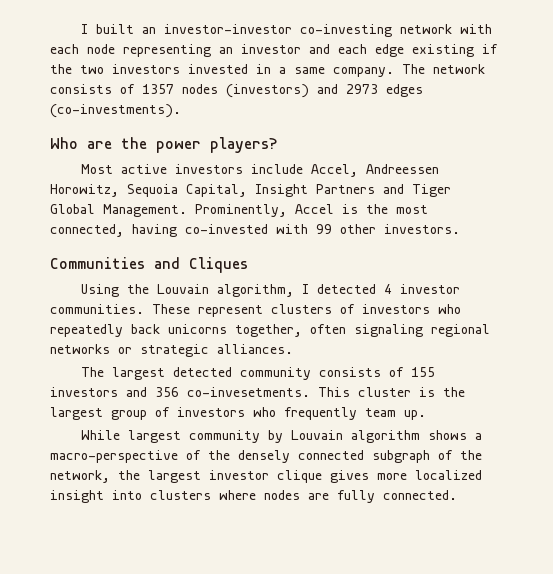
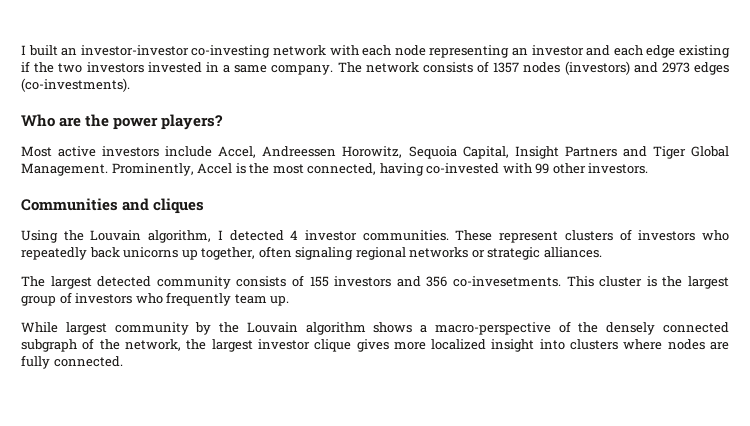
- Communities and Cliques
+ Communities and cliques
- These represent clusters of investors who repeatedly back unicorns together, often signaling regional networks or strategic alliances.
+ These represent clusters of investors who repeatedly back unicorns up together, often signaling regional networks or strategic alliances.
- While largest community by Louvain algorithm shows a macro-perspective of the densely connected subgraph of the network, the largest investor clique gives more localized insight into clusters where nodes are fully connected.
+ While largest community by the Louvain algorithm shows a macro-perspective of the densely connected subgraph of the network, the largest investor clique gives more localized insight into clusters where nodes are fully connected.

